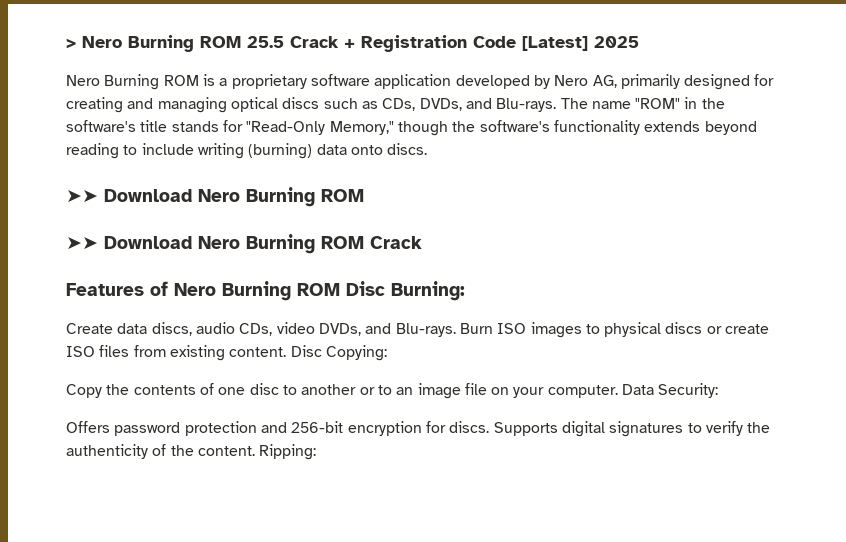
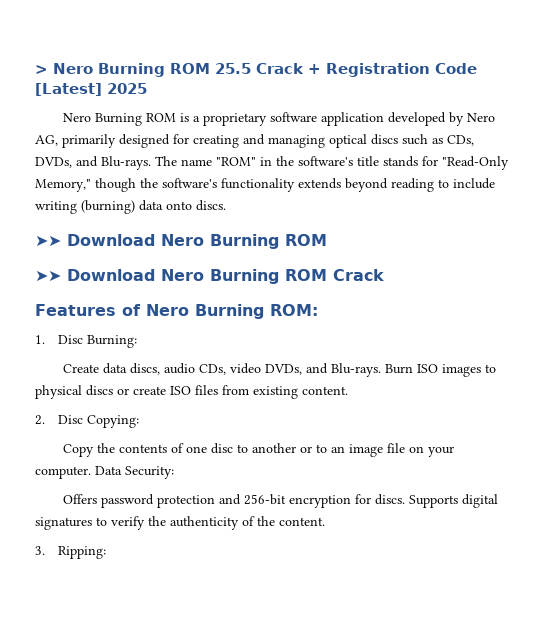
- Features of Nero Burning ROM Disc Burning:
+ Features of Nero Burning ROM:
+ 1. Disc Burning:
- Burn ISO images to physical discs or create ISO files from existing content. Disc Copying:
+ Burn ISO images to physical discs or create ISO files from existing content.
+ 2. Disc Copying:
- Supports digital signatures to verify the authenticity of the content. Ripping:
+ Supports digital signatures to verify the authenticity of the content.
+ 3. Ripping:

